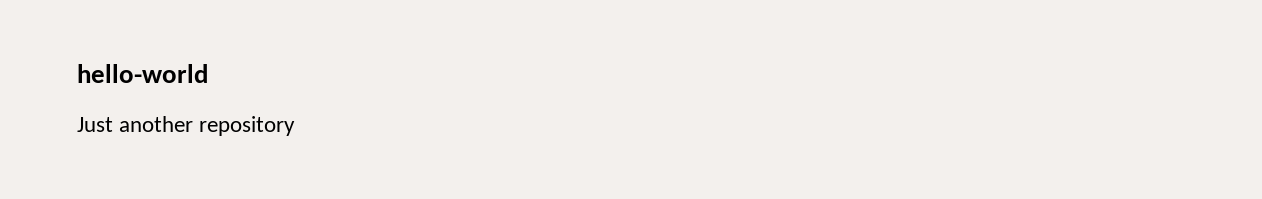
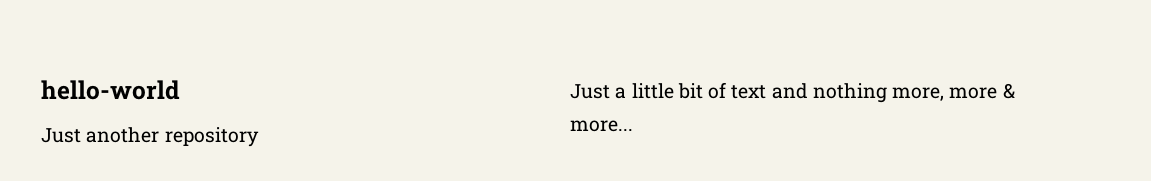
+ Just a little bit of text and nothing more, more & more...

